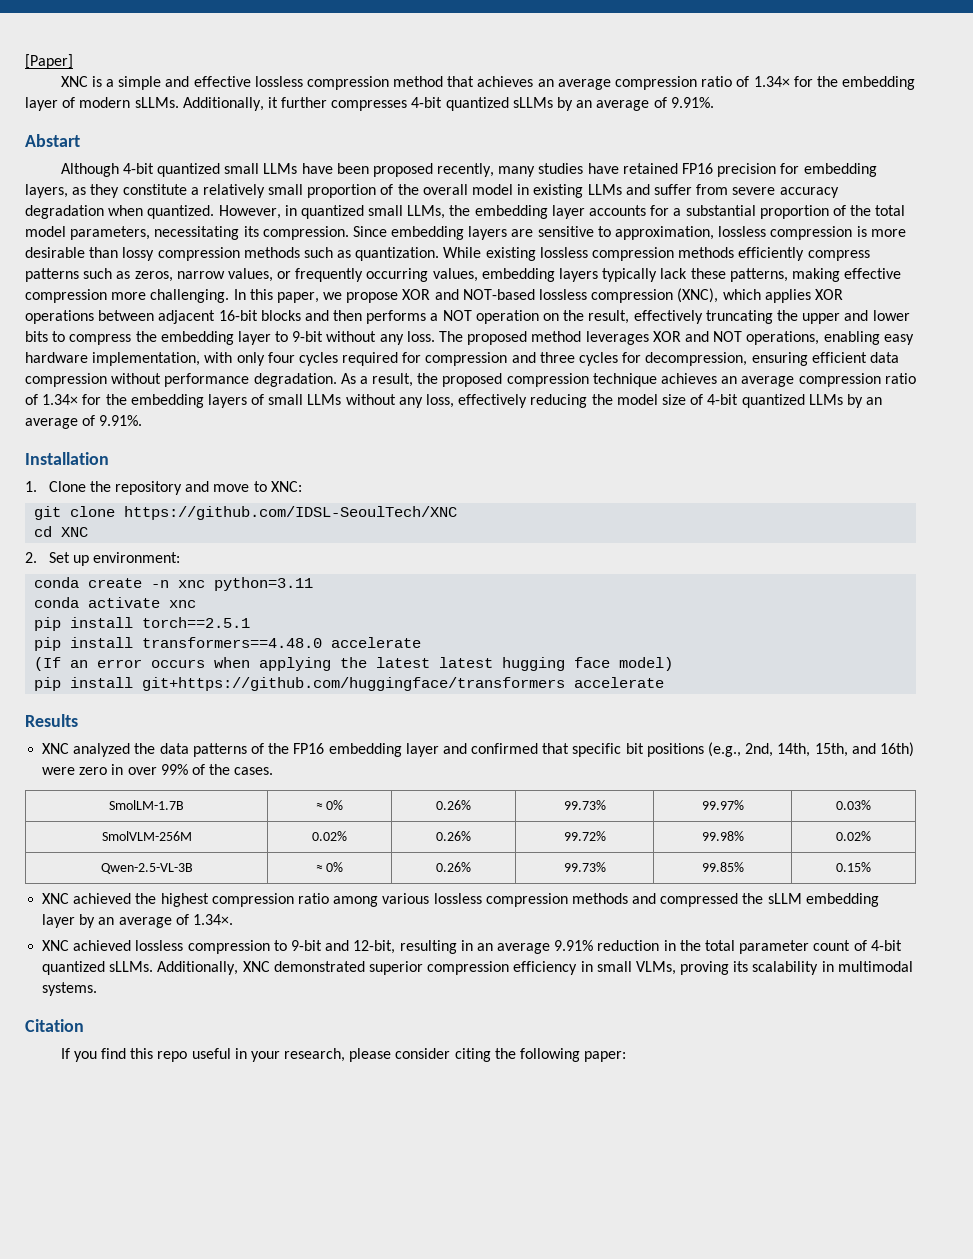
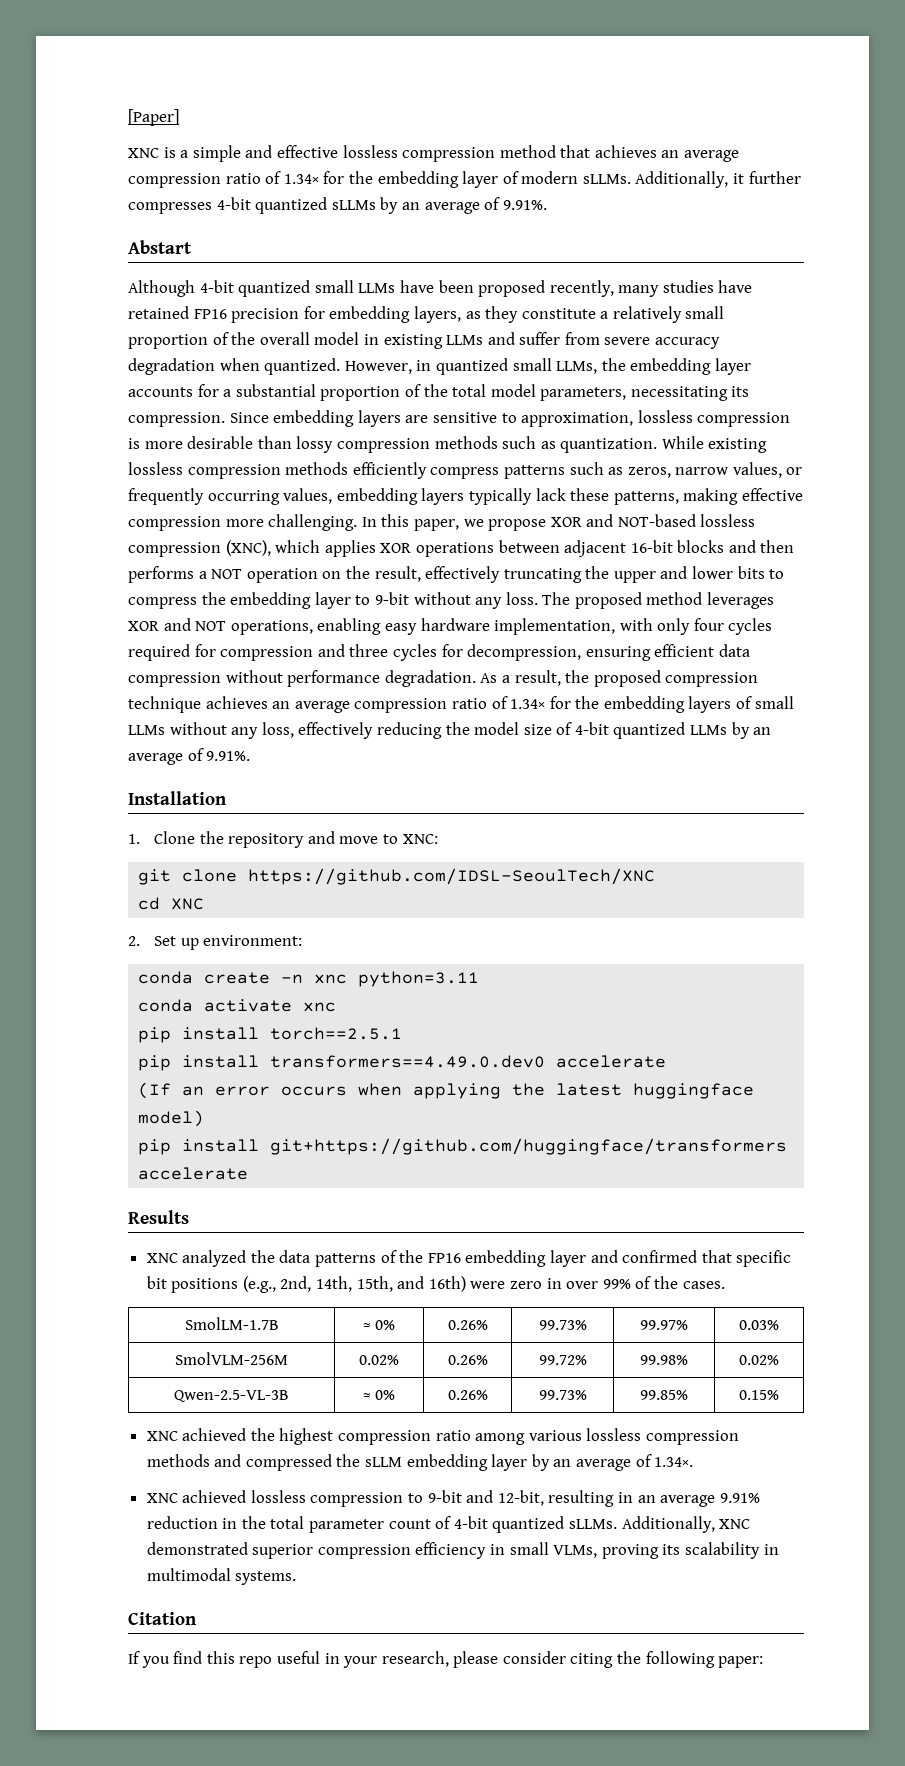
- pip install transformers==4.48.0 accelerate
+ pip install transformers==4.49.0.dev0 accelerate
- (If an error occurs when applying the latest latest hugging face model)
+ (If an error occurs when applying the latest huggingface model)

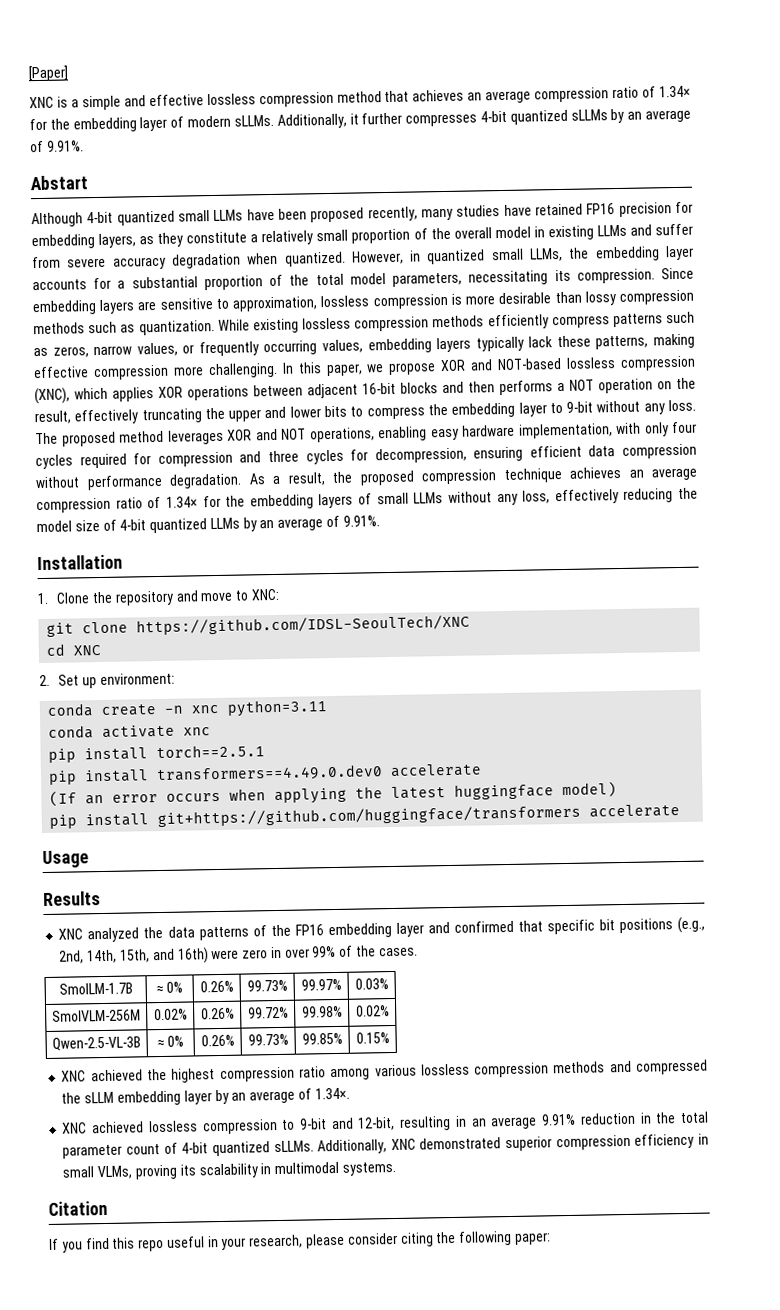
+ Usage

